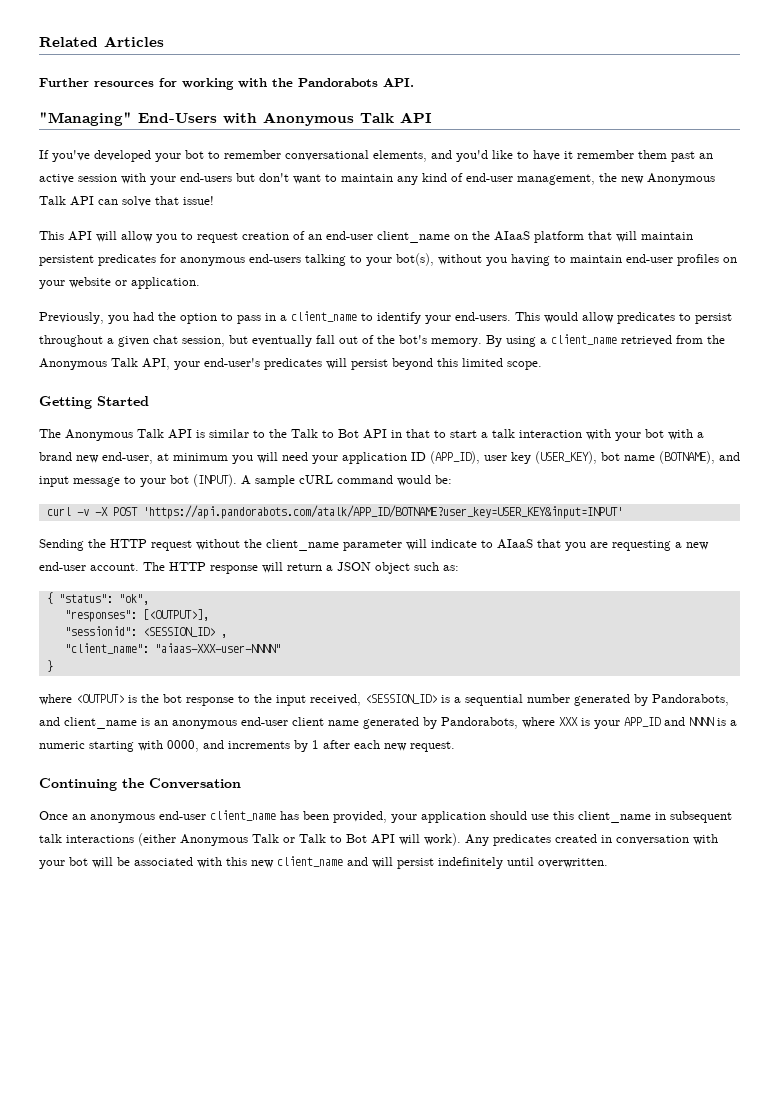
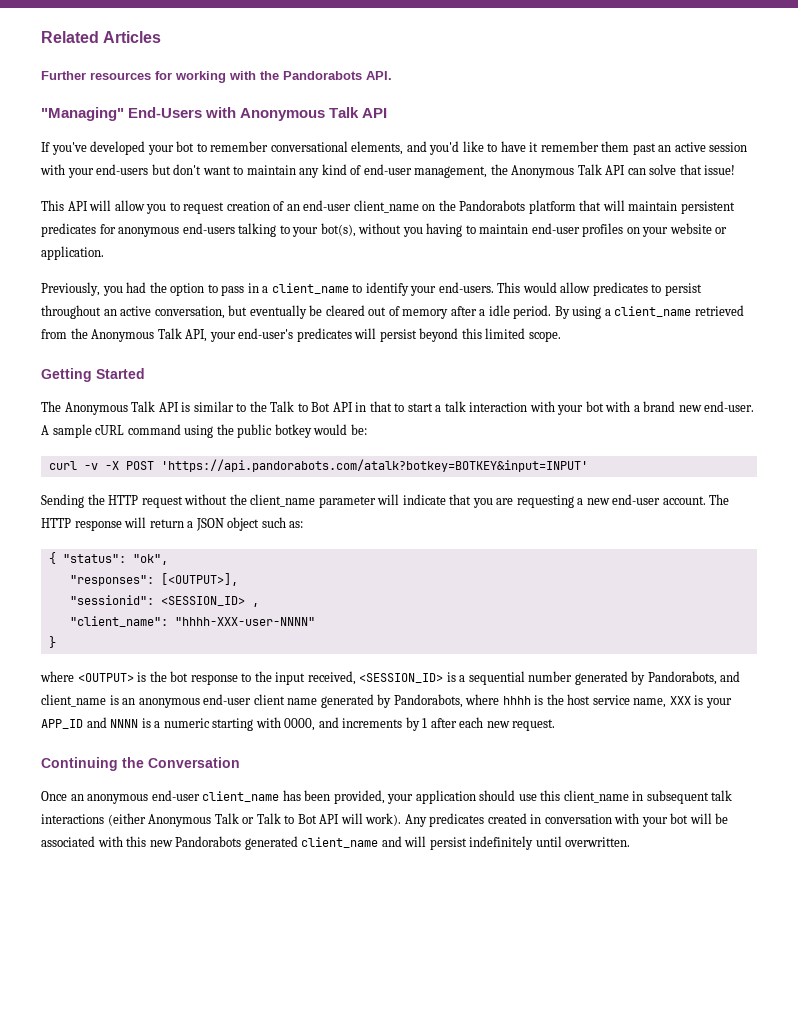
- If you've developed your bot to remember conversational elements, and you'd like to have it remember them past an active session with your end-users but don't want to maintain any kind of end-user management, the new Anonymous Talk API can solve that issue!
+ If you've developed your bot to remember conversational elements, and you'd like to have it remember them past an active session with your end-users but don't want to maintain any kind of end-user management, the Anonymous Talk API can solve that issue!
- This API will allow you to request creation of an end-user client_name on the AIaaS platform that will maintain persistent predicates for anonymous end-users talking to your bot(s), without you having to maintain end-user profiles on your website or application.
+ This API will allow you to request creation of an end-user client_name on the Pandorabots platform that will maintain persistent predicates for anonymous end-users talking to your bot(s), without you having to maintain end-user profiles on your website or application.
- This would allow predicates to persist throughout a given chat session, but eventually fall out of the bot's memory.
+ This would allow predicates to persist throughout an active conversation, but eventually be cleared out of memory after a idle period.
- The Anonymous Talk API is similar to the Talk to Bot API in that to start a talk interaction with your bot with a brand new end-user, at minimum you will need your application ID (APP_ID), user key (USER_KEY), bot name (BOTNAME), and input message to your bot (INPUT). A sample cURL command would be:
+ The Anonymous Talk API is similar to the Talk to Bot API in that to start a talk interaction with your bot with a brand new end-user. A sample cURL command using the public botkey would be:
- curl -v -X POST 'https://api.pandorabots.com/atalk/APP_ID/BOTNAME?user_key=USER_KEY&input=INPUT'
+ curl -v -X POST 'https://api.pandorabots.com/atalk?botkey=BOTKEY&input=INPUT'
- Sending the HTTP request without the client_name parameter will indicate to AIaaS that you are requesting a new end-user account.
+ Sending the HTTP request without the client_name parameter will indicate that you are requesting a new end-user account.
- "client_name": "aiaas-XXX-user-NNNN"
+ "client_name": "hhhh-XXX-user-NNNN"
- where <OUTPUT> is the bot response to the input received, <SESSION_ID> is a sequential number generated by Pandorabots, and client_name is an anonymous end-user client name generated by Pandorabots, where XXX is your APP_ID and NNNN is a numeric starting with 0000, and increments by 1 after each new request.
+ where <OUTPUT> is the bot response to the input received, <SESSION_ID> is a sequential number generated by Pandorabots, and client_name is an anonymous end-user client name generated by Pandorabots, where hhhh is the host service name, XXX is your APP_ID and NNNN is a numeric starting with 0000, and increments by 1 after each new request.
- Any predicates created in conversation with your bot will be associated with this new client_name and will persist indefinitely until overwritten.
+ Any predicates created in conversation with your bot will be associated with this new Pandorabots generated client_name and will persist indefinitely until overwritten.

